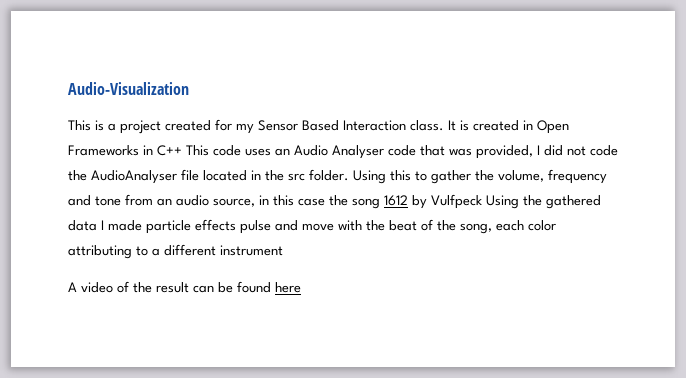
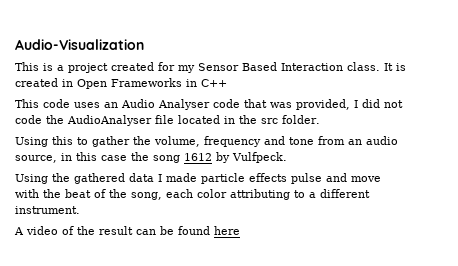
- It is created in Open Frameworks in C++ This code uses an Audio Analyser code that was provided, I did not code the AudioAnalyser file located in the src folder. Using this to gather the volume, frequency and tone from an audio source, in this case the song 1612 by Vulfpeck Using the gathered data I made particle effects pulse and move with the beat of the song, each color attributing to a different instrument
+ It is created in Open Frameworks in C++
+ This code uses an Audio Analyser code that was provided, I did not code the AudioAnalyser file located in the src folder.
+ Using this to gather the volume, frequency and tone from an audio source, in this case the song 1612 by Vulfpeck.
+ Using the gathered data I made particle effects pulse and move with the beat of the song, each color attributing to a different instrument.

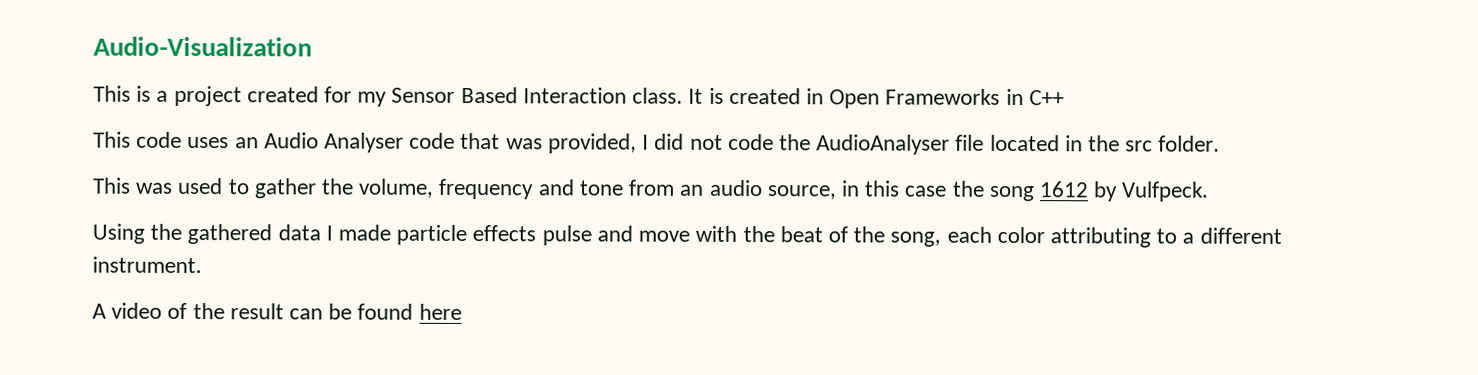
- Using this to gather the volume, frequency and tone from an audio source, in this case the song 1612 by Vulfpeck.
+ This was used to gather the volume, frequency and tone from an audio source, in this case the song 1612 by Vulfpeck.

